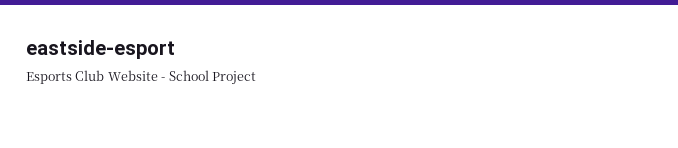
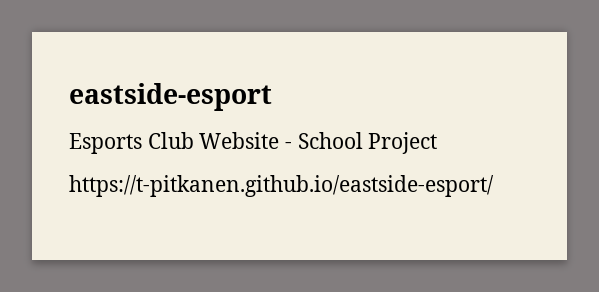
+ https://t-pitkanen.github.io/eastside-esport/

